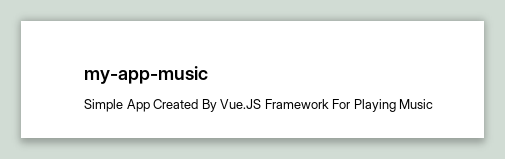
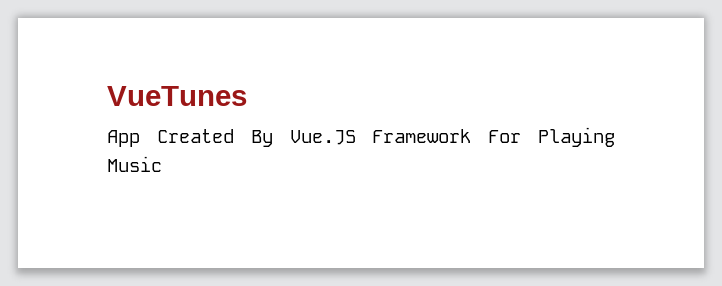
- my-app-music
- Simple App Created By Vue.JS Framework For Playing Music
+ VueTunes
+ App Created By Vue.JS Framework For Playing Music

